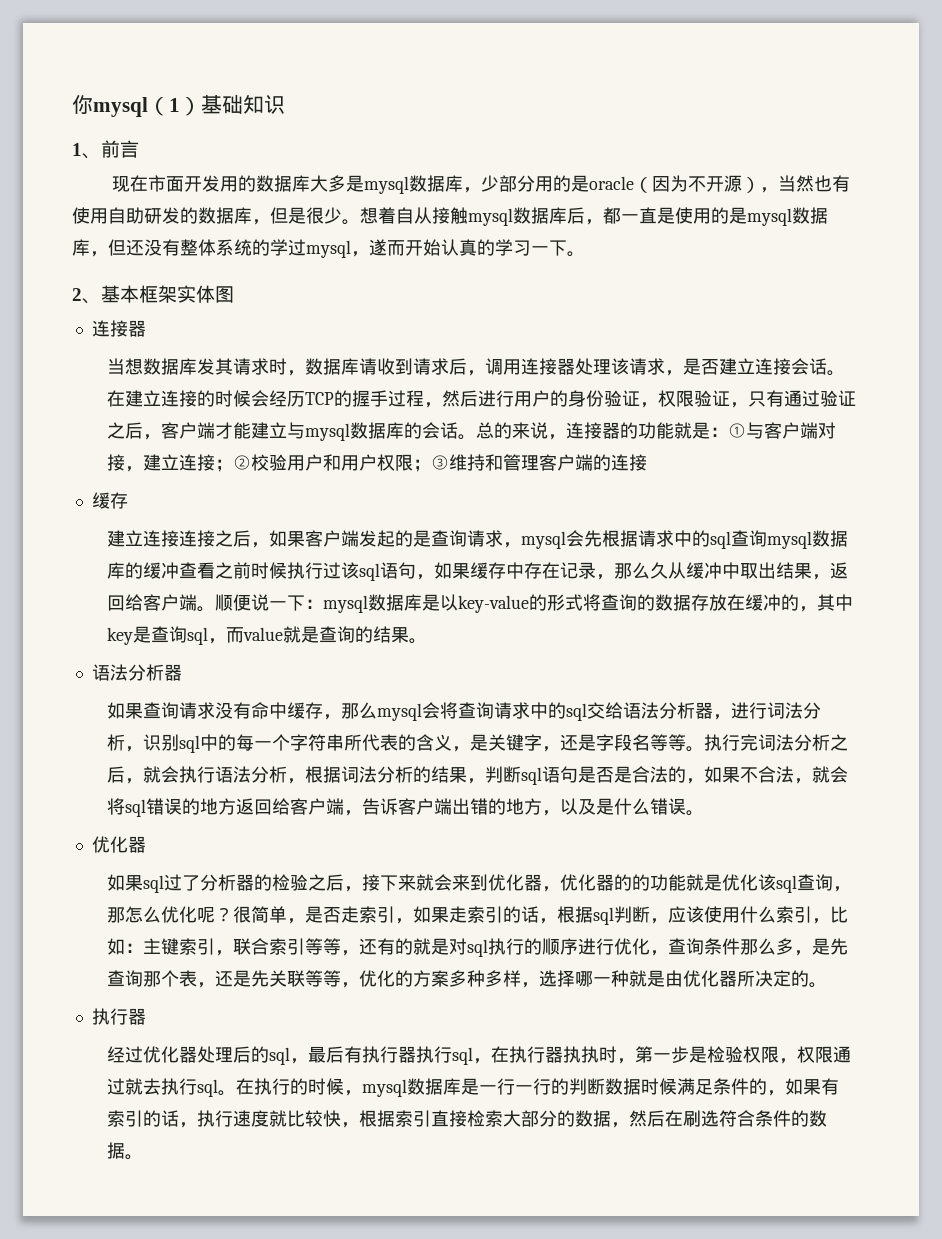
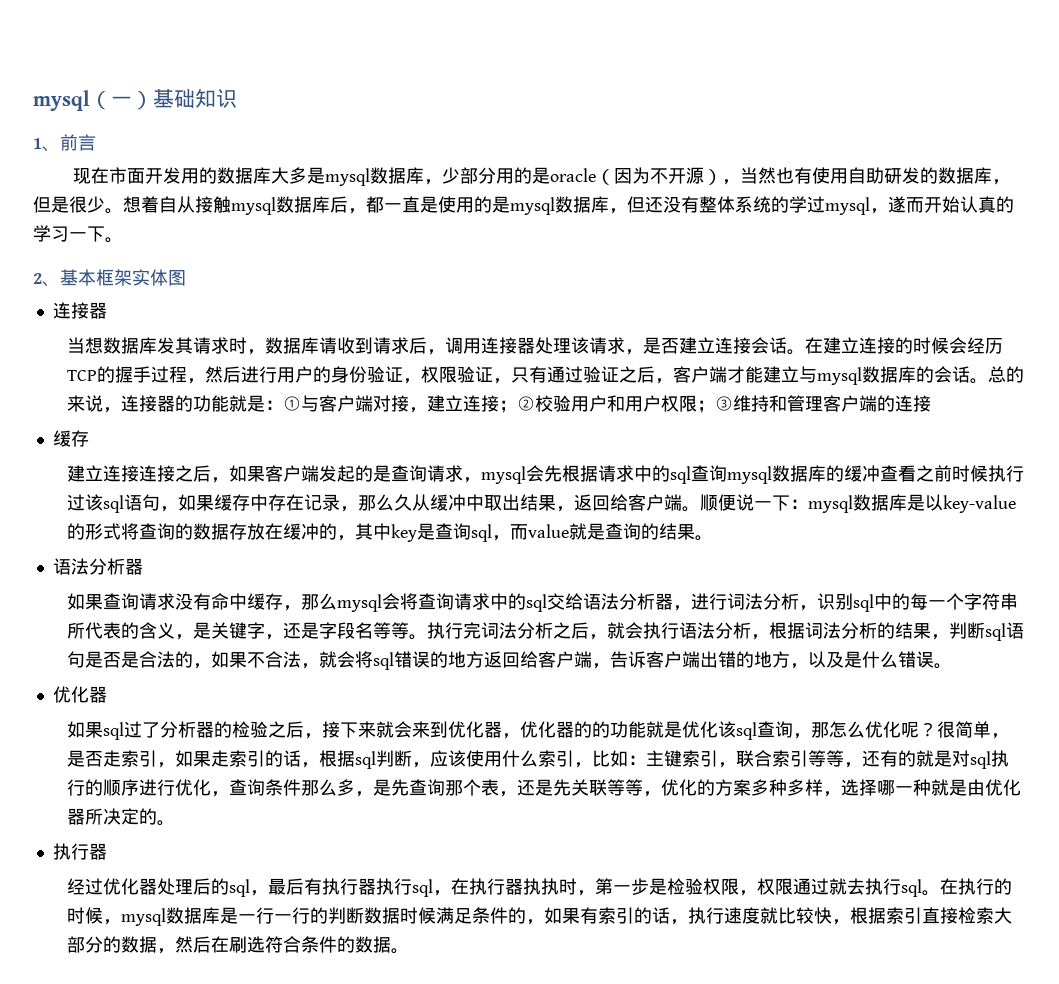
- 你mysql（1）基础知识
+ mysql（一）基础知识

